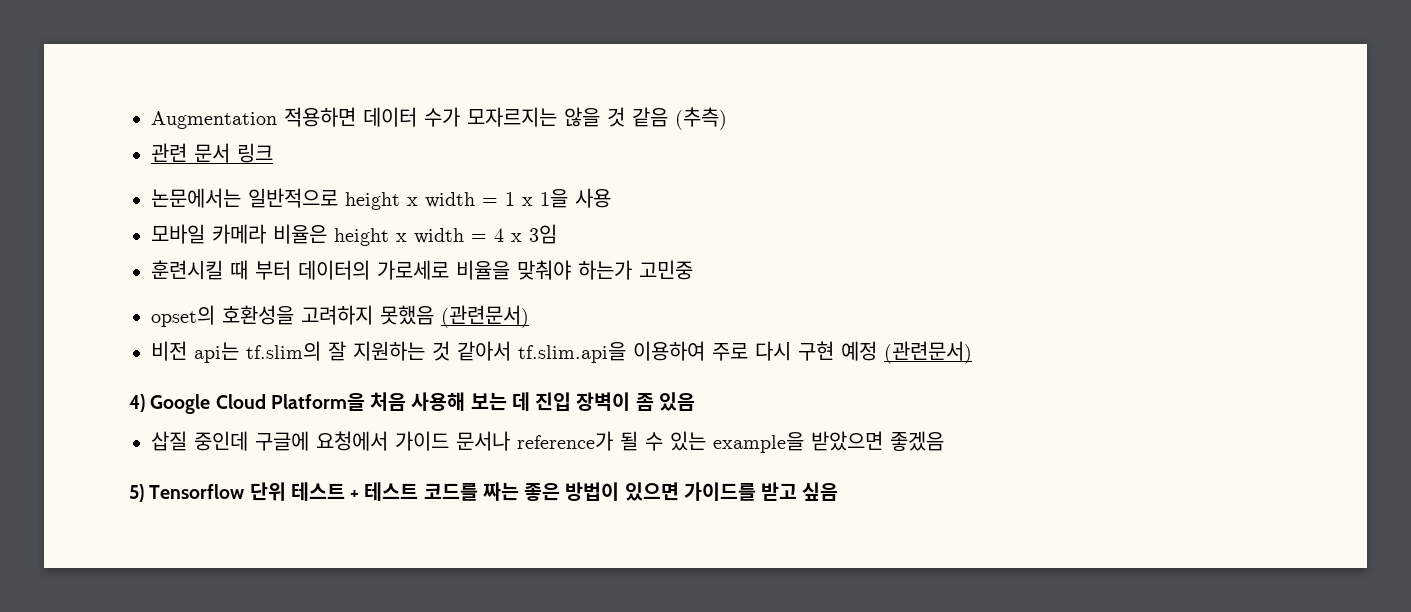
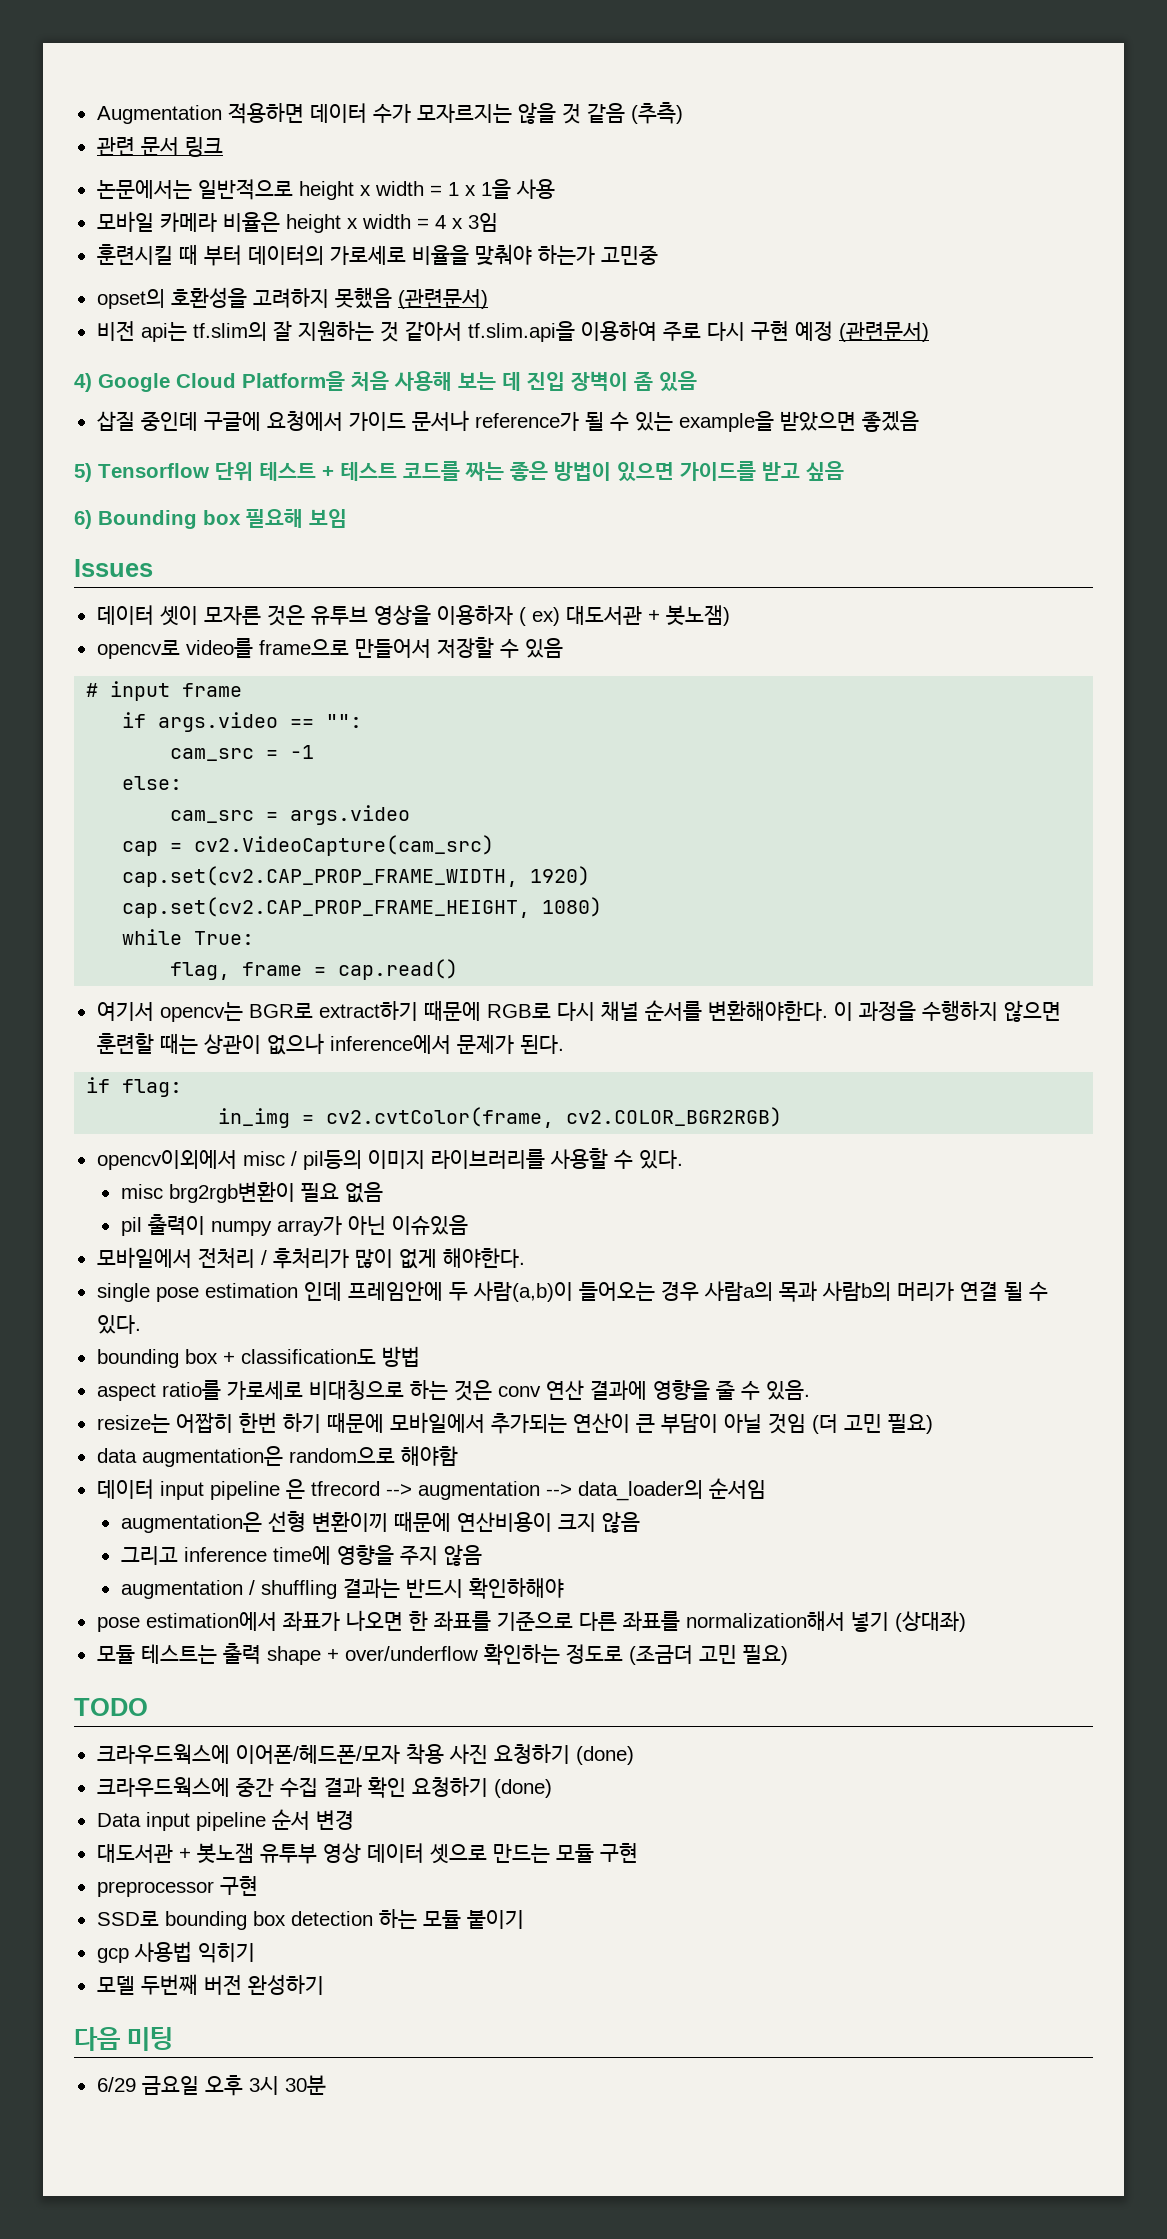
+ 6) Bounding box 필요해 보임
+ Issues
+ 데이터 셋이 모자른 것은 유투브 영상을 이용하자 ( ex) 대도서관 + 봇노잼)
+ opencv로 video를 frame으로 만들어서 저장할 수 있음
+ # input frame
+ if args.video == "":
+ cam_src = -1
+ else:
+ cam_src = args.video
+ cap = cv2.VideoCapture(cam_src)
+ cap.set(cv2.CAP_PROP_FRAME_WIDTH, 1920)
+ cap.set(cv2.CAP_PROP_FRAME_HEIGHT, 1080)
+ while True:
+ flag, frame = cap.read()
+ 여기서 opencv는 BGR로 extract하기 때문에 RGB로 다시 채널 순서를 변환해야한다. 이 과정을 수행하지 않으면 훈련할 때는 상관이 없으나 inference에서 문제가 된다.
+ if flag:
+ in_img = cv2.cvtColor(frame, cv2.COLOR_BGR2RGB)
+ opencv이외에서 misc / pil등의 이미지 라이브러리를 사용할 수 있다.
+ misc brg2rgb변환이 필요 없음
+ pil 출력이 numpy array가 아닌 이슈있음
+ 모바일에서 전처리 / 후처리가 많이 없게 해야한다.
+ single pose estimation 인데 프레임안에 두 사람(a,b)이 들어오는 경우 사람a의 목과 사람b의 머리가 연결 될 수 있다.
+ bounding box + classification도 방법
+ aspect ratio를 가로세로 비대칭으로 하는 것은 conv 연산 결과에 영향을 줄 수 있음.
+ resize는 어짭히 한번 하기 때문에 모바일에서 추가되는 연산이 큰 부담이 아닐 것임 (더 고민 필요)
+ data augmentation은 random으로 해야함
+ 데이터 input pipeline 은 tfrecord --> augmentation --> data_loader의 순서임
+ augmentation은 선형 변환이끼 때문에 연산비용이 크지 않음
+ 그리고 inference time에 영향을 주지 않음
+ augmentation / shuffling 결과는 반드시 확인하해야
+ pose estimation에서 좌표가 나오면 한 좌표를 기준으로 다른 좌표를 normalization해서 넣기 (상대좌)
+ 모듈 테스트는 출력 shape + over/underflow 확인하는 정도로 (조금더 고민 필요)
+ TODO
+ 크라우드웍스에 이어폰/헤드폰/모자 착용 사진 요청하기 (done)
+ 크라우드웍스에 중간 수집 결과 확인 요청하기 (done)
+ Data input pipeline 순서 변경
+ 대도서관 + 봇노잼 유투부 영상 데이터 셋으로 만드는 모듈 구현
+ preprocessor 구현
+ SSD로 bounding box detection 하는 모듈 붙이기
+ gcp 사용법 익히기
+ 모델 두번째 버전 완성하기
+ 다음 미팅
+ 6/29 금요일 오후 3시 30분

